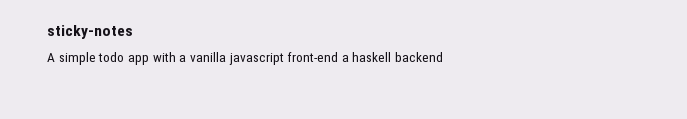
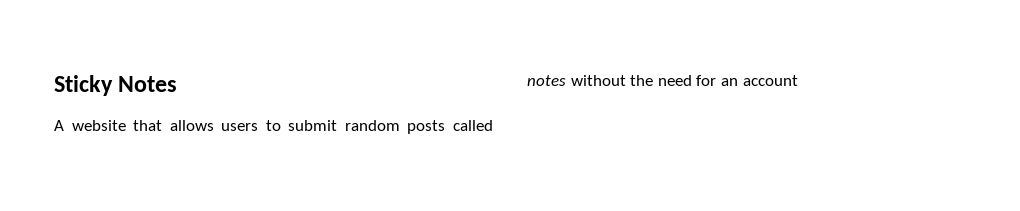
- sticky-notes
+ Sticky Notes
- A simple todo app with a vanilla javascript front-end a haskell backend
+ A website that allows users to submit random posts called notes without the need for an account

